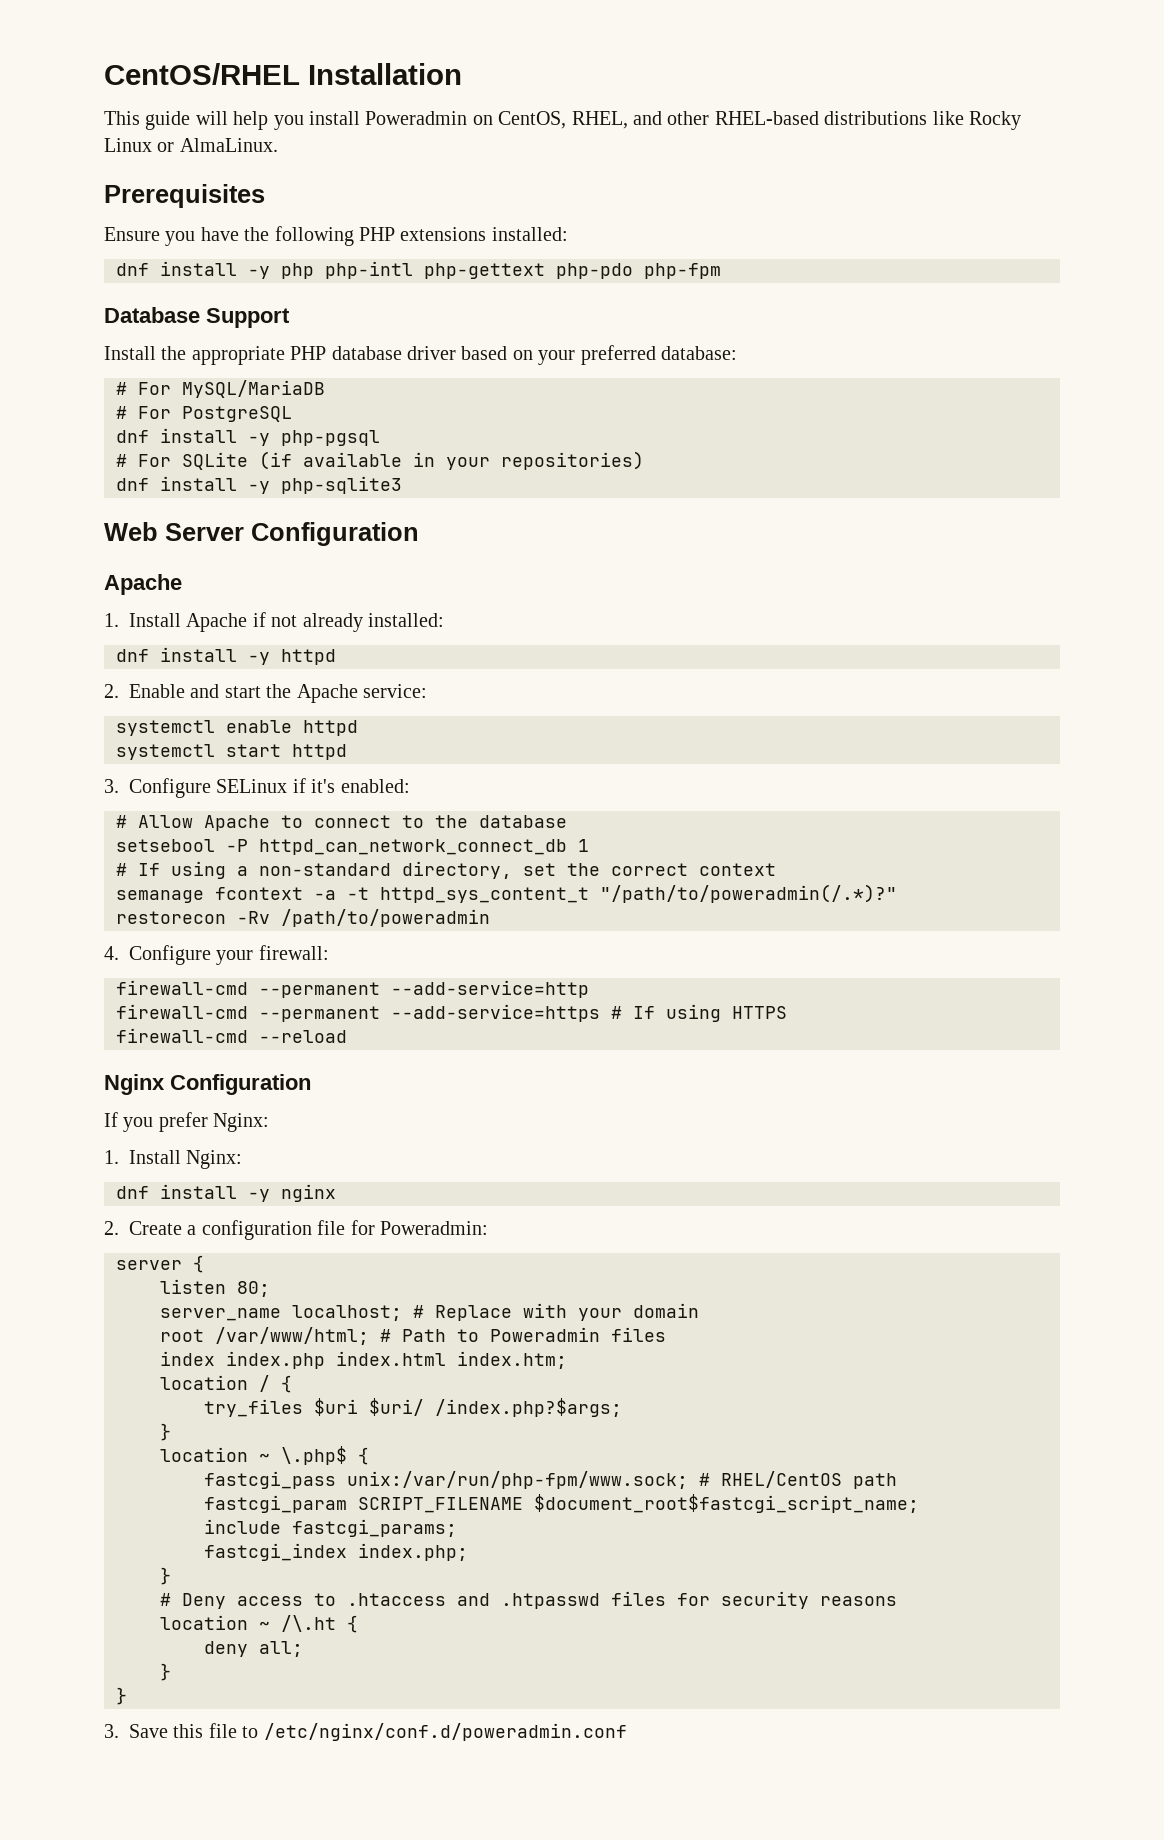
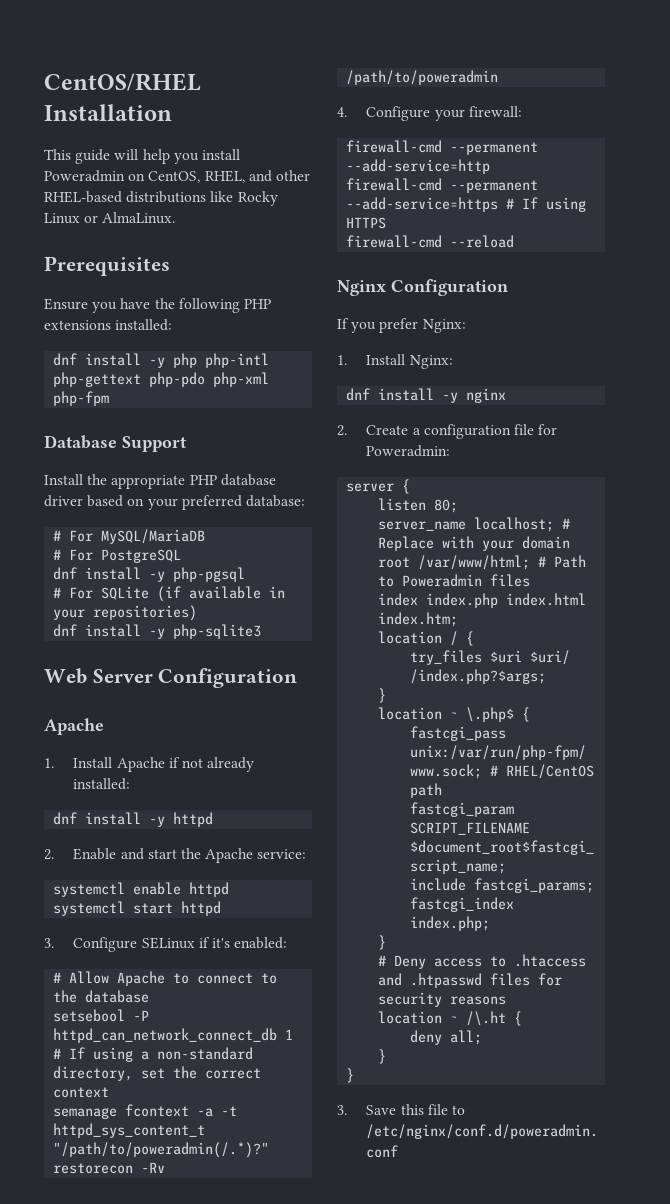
- dnf install -y php php-intl php-gettext php-pdo php-fpm
+ dnf install -y php php-intl php-gettext php-pdo php-xml php-fpm

